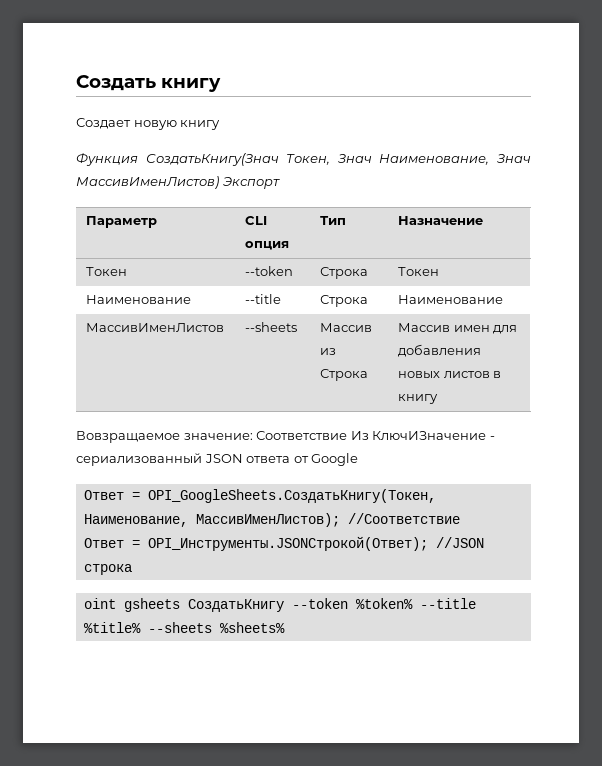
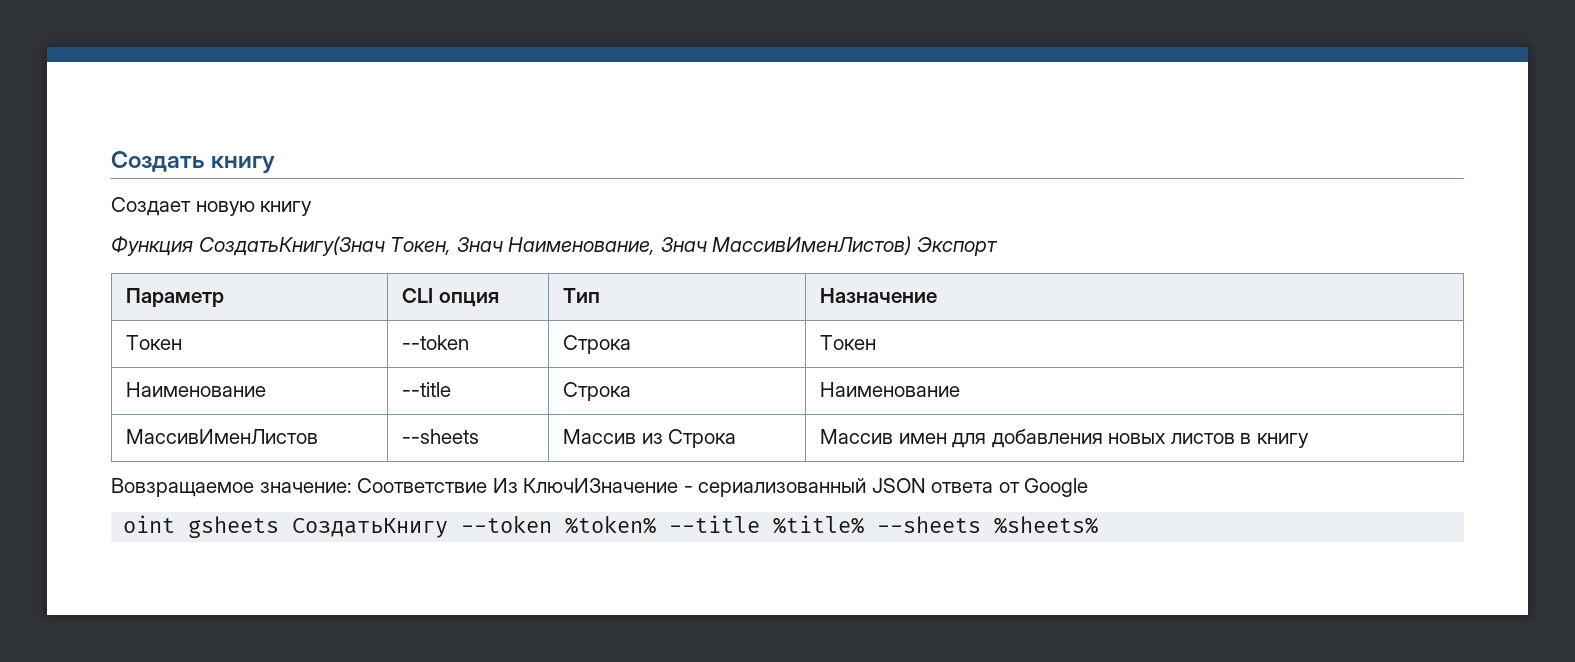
- Ответ = OPI_GoogleSheets.СоздатьКнигу(Токен, Наименование, МассивИменЛистов); //Соответствие
- Ответ = OPI_Инструменты.JSONСтрокой(Ответ); //JSON строка

